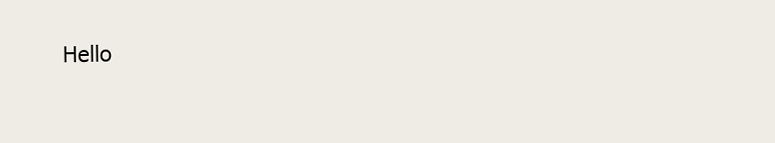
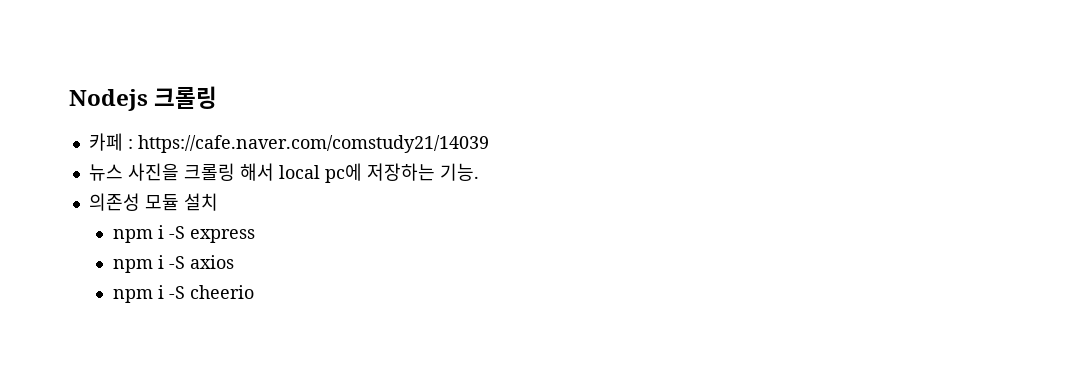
- Hello
+ Nodejs 크롤링
+ 카페 : https://cafe.naver.com/comstudy21/14039
+ 뉴스 사진을 크롤링 해서 local pc에 저장하는 기능.
+ 의존성 모듈 설치
+ npm i -S express
+ npm i -S axios
+ npm i -S cheerio

